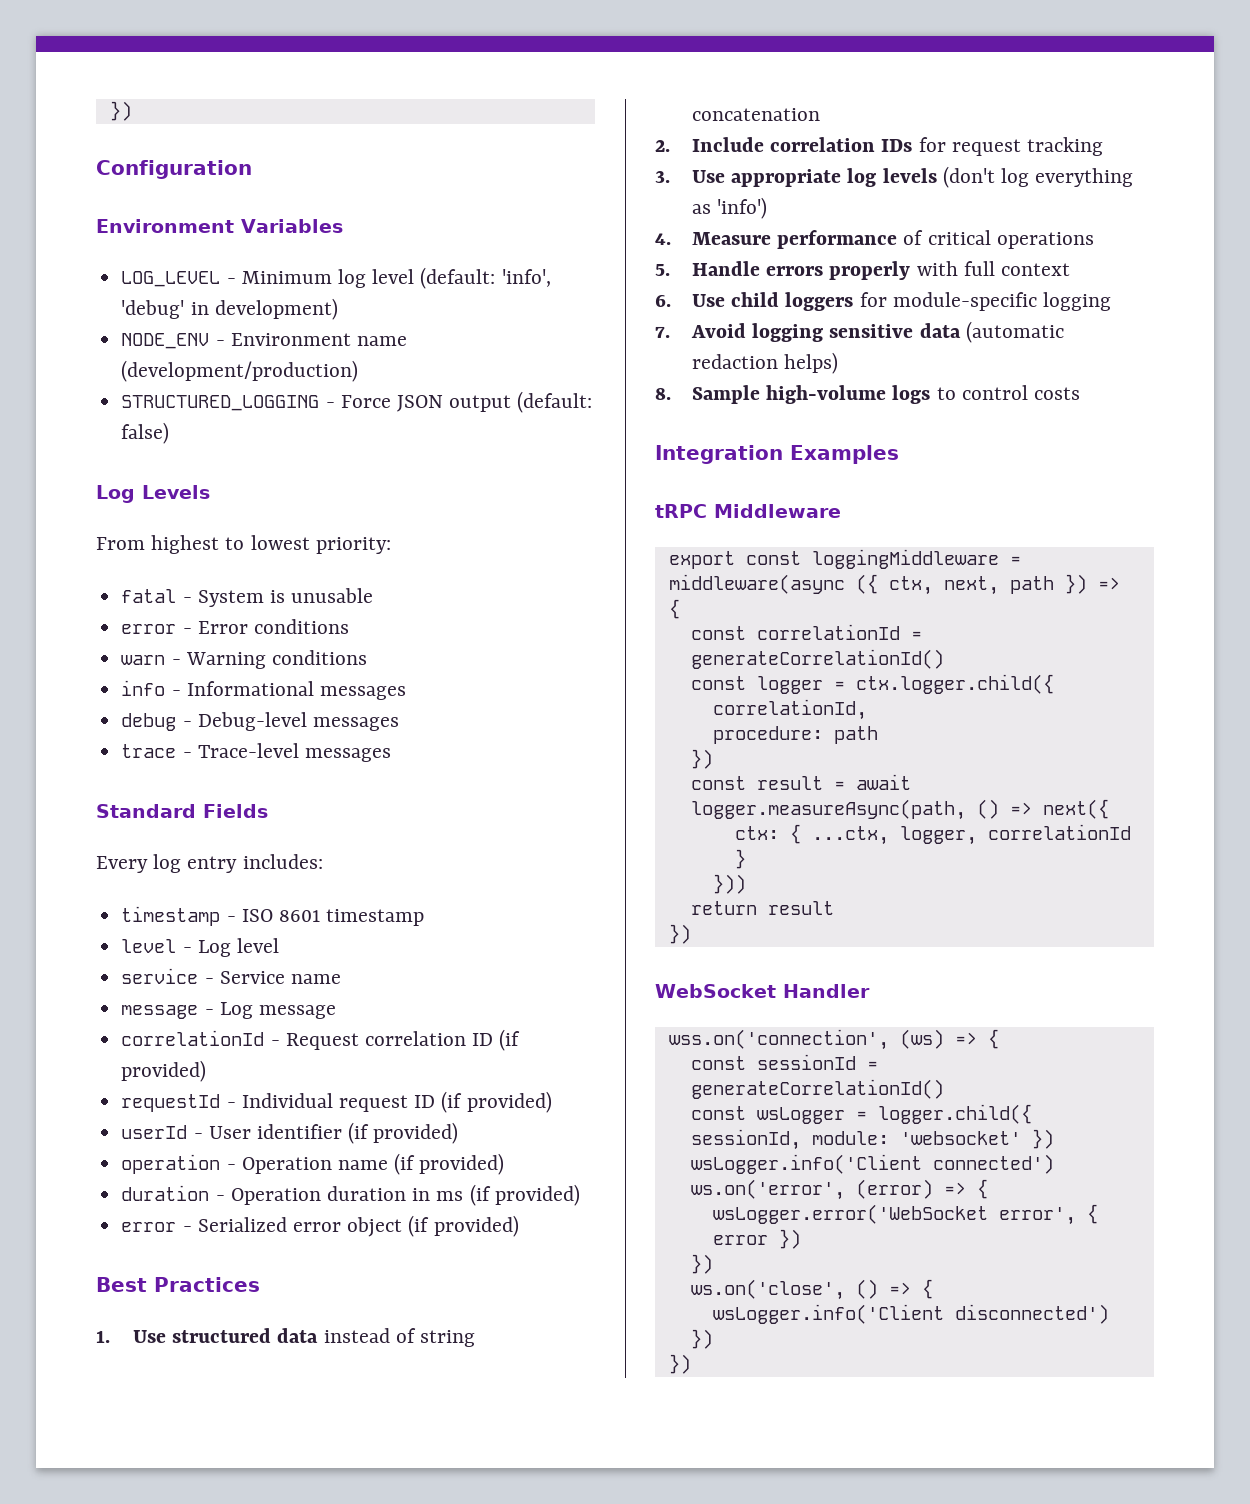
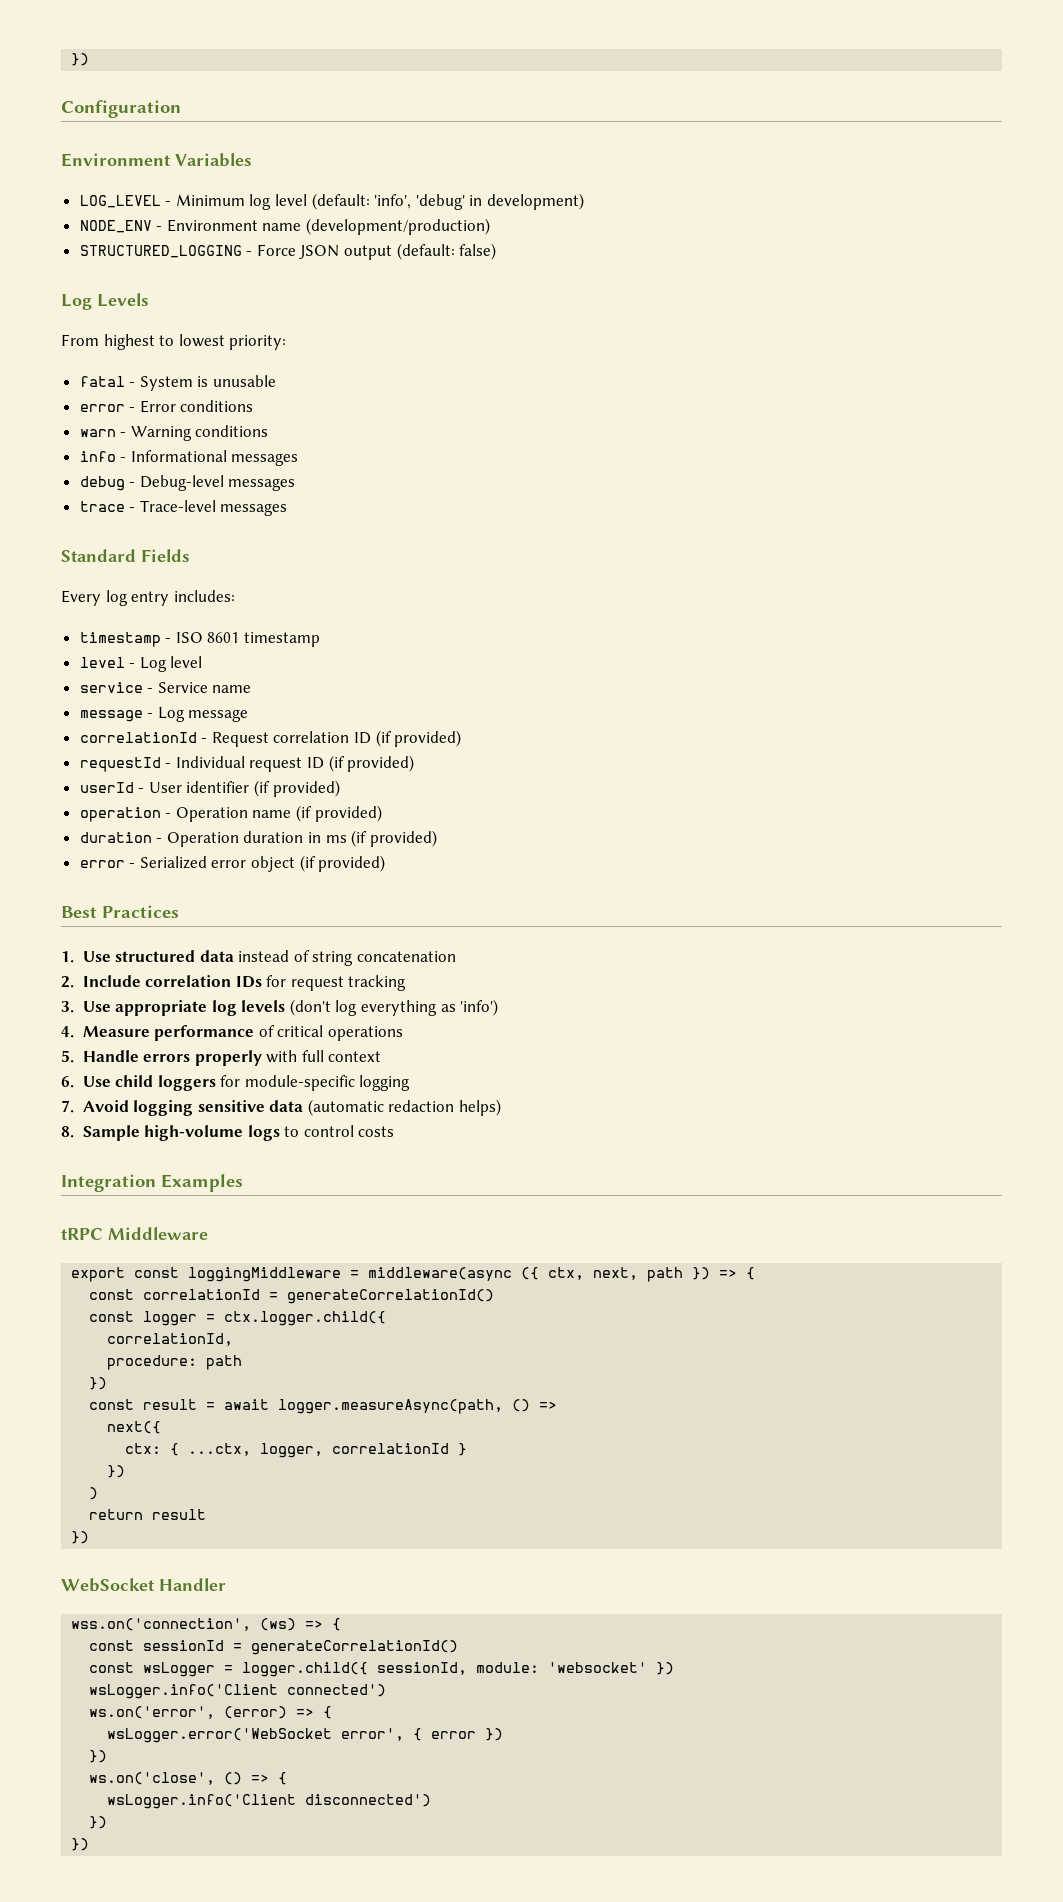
- const result = await logger.measureAsync(path, () => next({
+ const result = await logger.measureAsync(path, () =>
+ next({
  ctx: { ...ctx, logger, correlationId }
- }))
+ })
+ )

